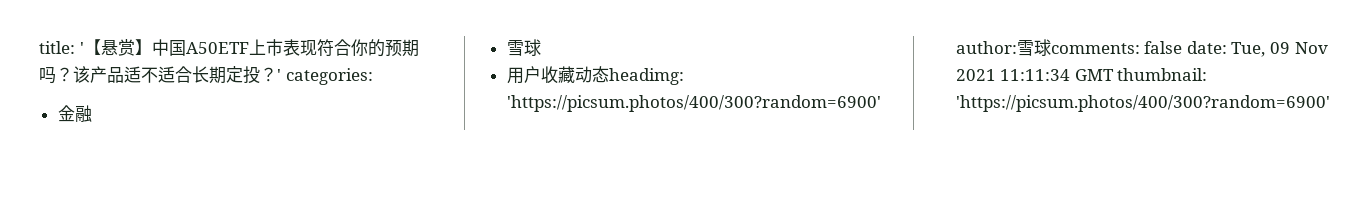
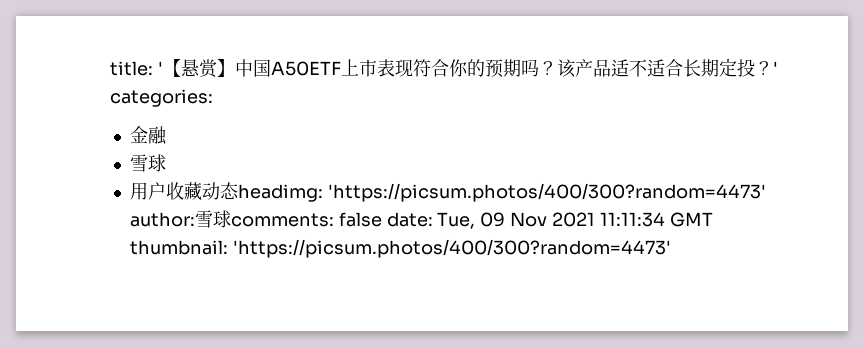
- 用户收藏动态headimg: 'https://picsum.photos/400/300?random=6900' author:雪球comments: false date: Tue, 09 Nov 2021 11:11:34 GMT thumbnail: 'https://picsum.photos/400/300?random=6900'
+ 用户收藏动态headimg: 'https://picsum.photos/400/300?random=4473' author:雪球comments: false date: Tue, 09 Nov 2021 11:11:34 GMT thumbnail: 'https://picsum.photos/400/300?random=4473'

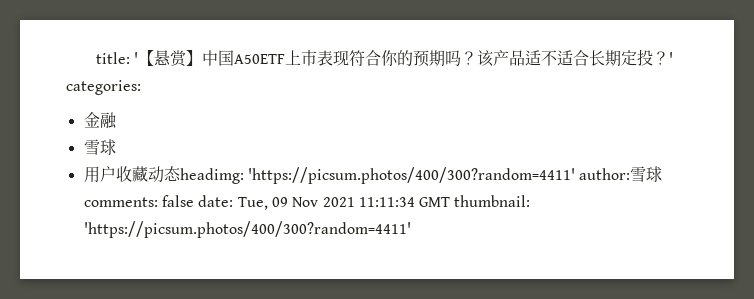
- 用户收藏动态headimg: 'https://picsum.photos/400/300?random=4473' author:雪球comments: false date: Tue, 09 Nov 2021 11:11:34 GMT thumbnail: 'https://picsum.photos/400/300?random=4473'
+ 用户收藏动态headimg: 'https://picsum.photos/400/300?random=4411' author:雪球comments: false date: Tue, 09 Nov 2021 11:11:34 GMT thumbnail: 'https://picsum.photos/400/300?random=4411'

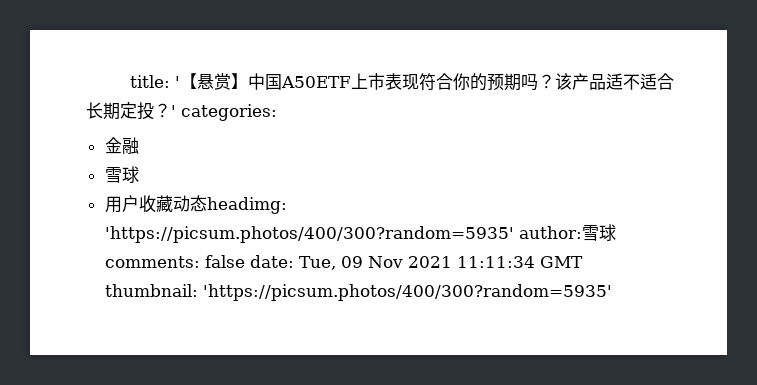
- 用户收藏动态headimg: 'https://picsum.photos/400/300?random=4411' author:雪球comments: false date: Tue, 09 Nov 2021 11:11:34 GMT thumbnail: 'https://picsum.photos/400/300?random=4411'
+ 用户收藏动态headimg: 'https://picsum.photos/400/300?random=5935' author:雪球comments: false date: Tue, 09 Nov 2021 11:11:34 GMT thumbnail: 'https://picsum.photos/400/300?random=5935'

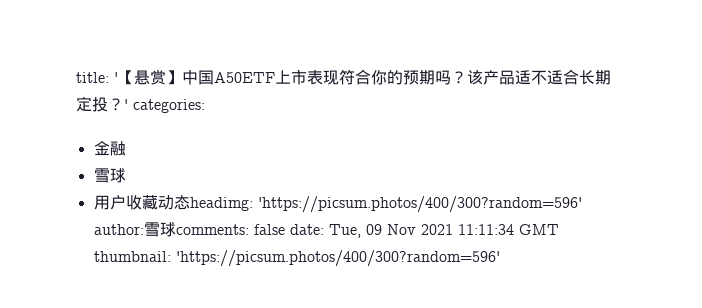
- 用户收藏动态headimg: 'https://picsum.photos/400/300?random=5935' author:雪球comments: false date: Tue, 09 Nov 2021 11:11:34 GMT thumbnail: 'https://picsum.photos/400/300?random=5935'
+ 用户收藏动态headimg: 'https://picsum.photos/400/300?random=596' author:雪球comments: false date: Tue, 09 Nov 2021 11:11:34 GMT thumbnail: 'https://picsum.photos/400/300?random=596'

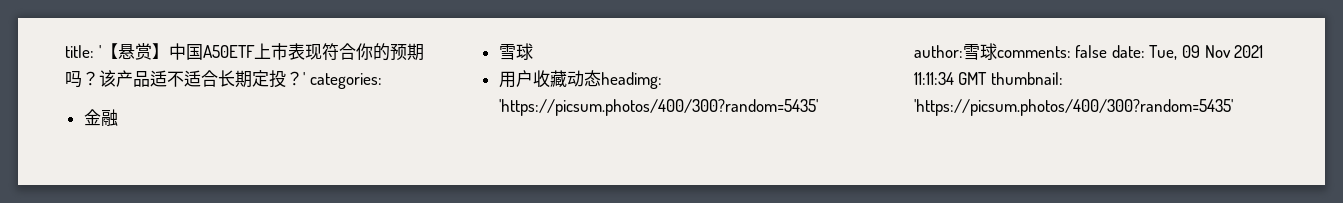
- 用户收藏动态headimg: 'https://picsum.photos/400/300?random=596' author:雪球comments: false date: Tue, 09 Nov 2021 11:11:34 GMT thumbnail: 'https://picsum.photos/400/300?random=596'
+ 用户收藏动态headimg: 'https://picsum.photos/400/300?random=5435' author:雪球comments: false date: Tue, 09 Nov 2021 11:11:34 GMT thumbnail: 'https://picsum.photos/400/300?random=5435'

